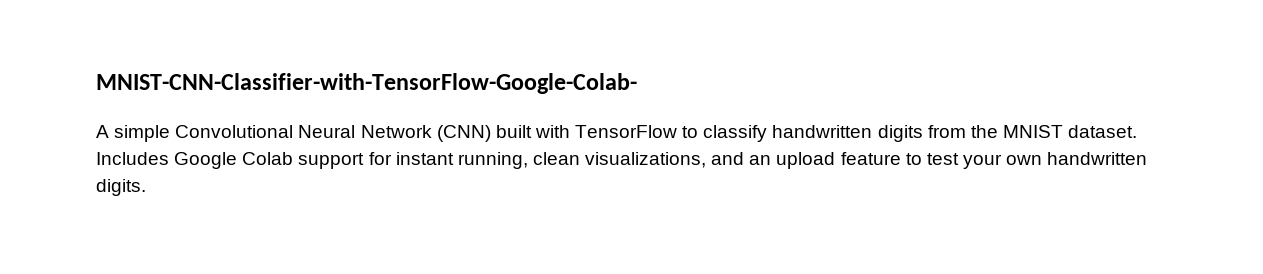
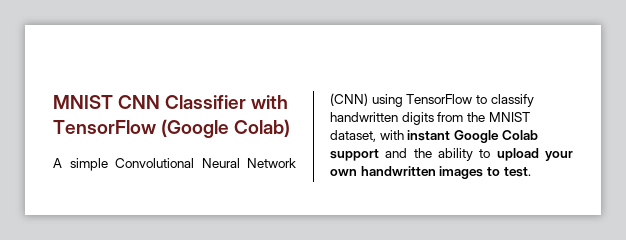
- MNIST-CNN-Classifier-with-TensorFlow-Google-Colab-
+ MNIST CNN Classifier with TensorFlow (Google Colab)
- A simple Convolutional Neural Network (CNN) built with TensorFlow to classify handwritten digits from the MNIST dataset. Includes Google Colab support for instant running, clean visualizations, and an upload feature to test your own handwritten digits.
+ A simple Convolutional Neural Network (CNN) using TensorFlow to classify handwritten digits from the MNIST dataset, with instant Google Colab support and the ability to upload your own handwritten images to test.

